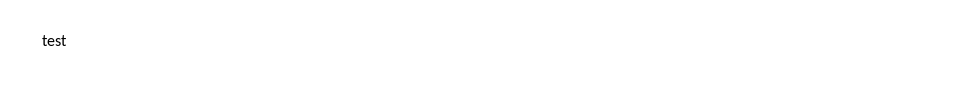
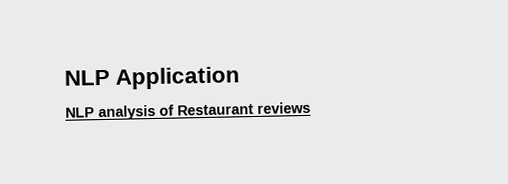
- test
+ NLP Application
+ NLP analysis of Restaurant reviews

